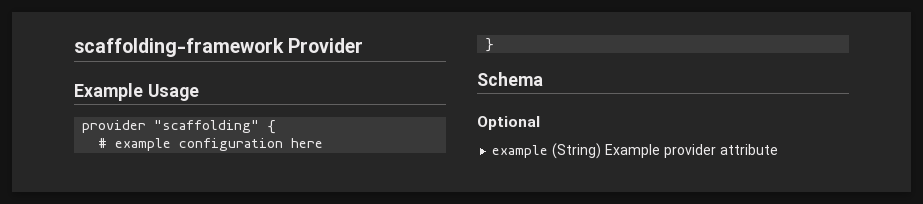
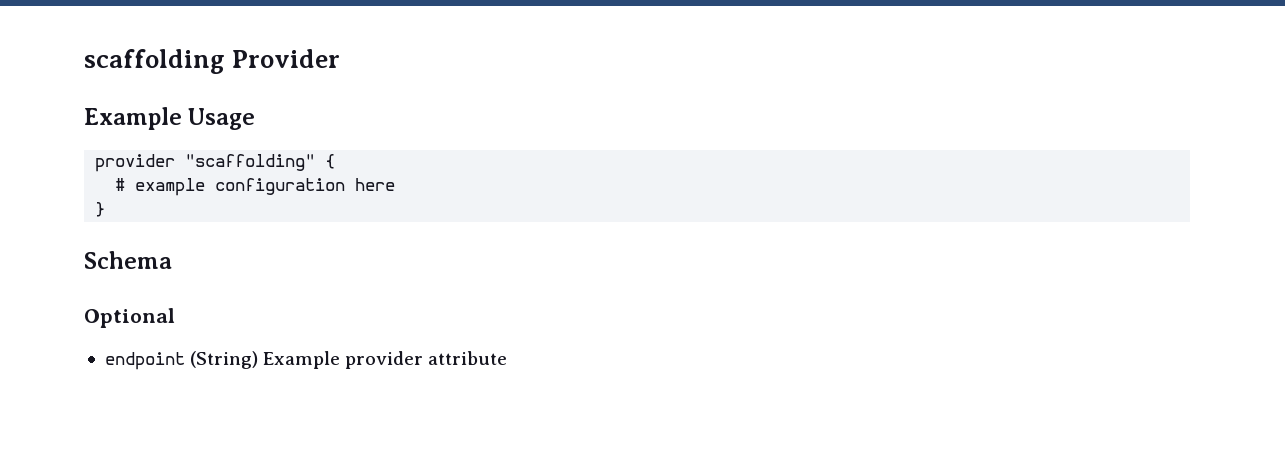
- scaffolding-framework Provider
+ scaffolding Provider
- example (String) Example provider attribute
+ endpoint (String) Example provider attribute

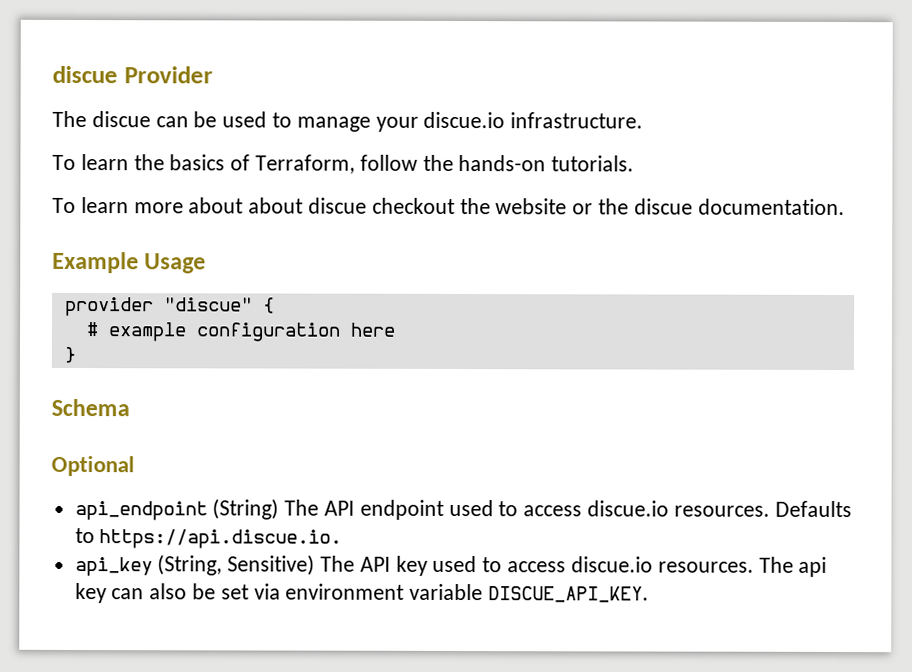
- scaffolding Provider
+ discue Provider
+ The discue can be used to manage your discue.io infrastructure.
+ To learn the basics of Terraform, follow the hands-on tutorials.
+ To learn more about about discue checkout the website or the discue documentation.
- provider "scaffolding" {
+ provider "discue" {
- endpoint (String) Example provider attribute
+ api_endpoint (String) The API endpoint used to access discue.io resources. Defaults to https://api.discue.io.
+ api_key (String, Sensitive) The API key used to access discue.io resources. The api key can also be set via environment variable DISCUE_API_KEY.

